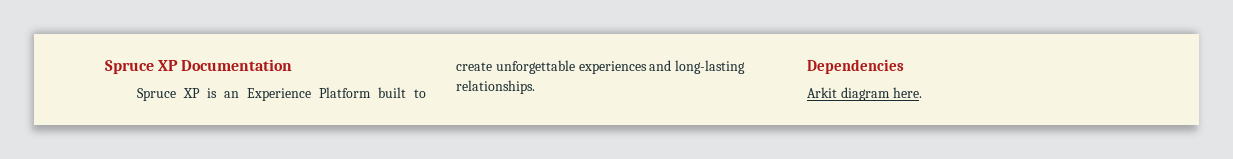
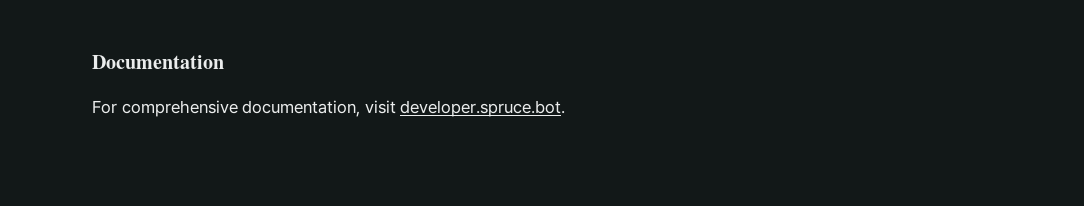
- Spruce XP Documentation
+ Documentation
- Spruce XP is an Experience Platform built to create unforgettable experiences and long-lasting relationships.
- Dependencies
- Arkit diagram here.
+ For comprehensive documentation, visit developer.spruce.bot.

